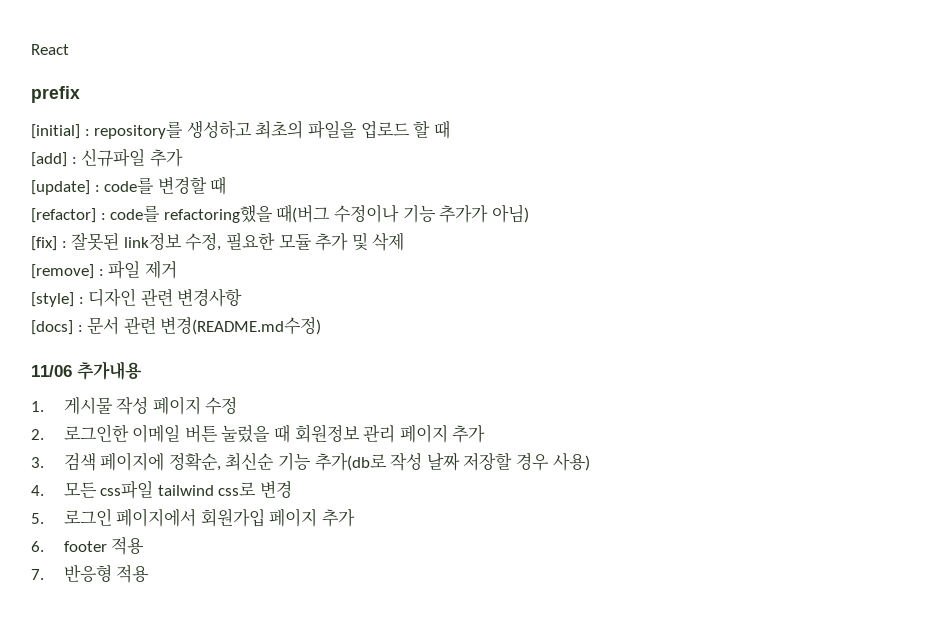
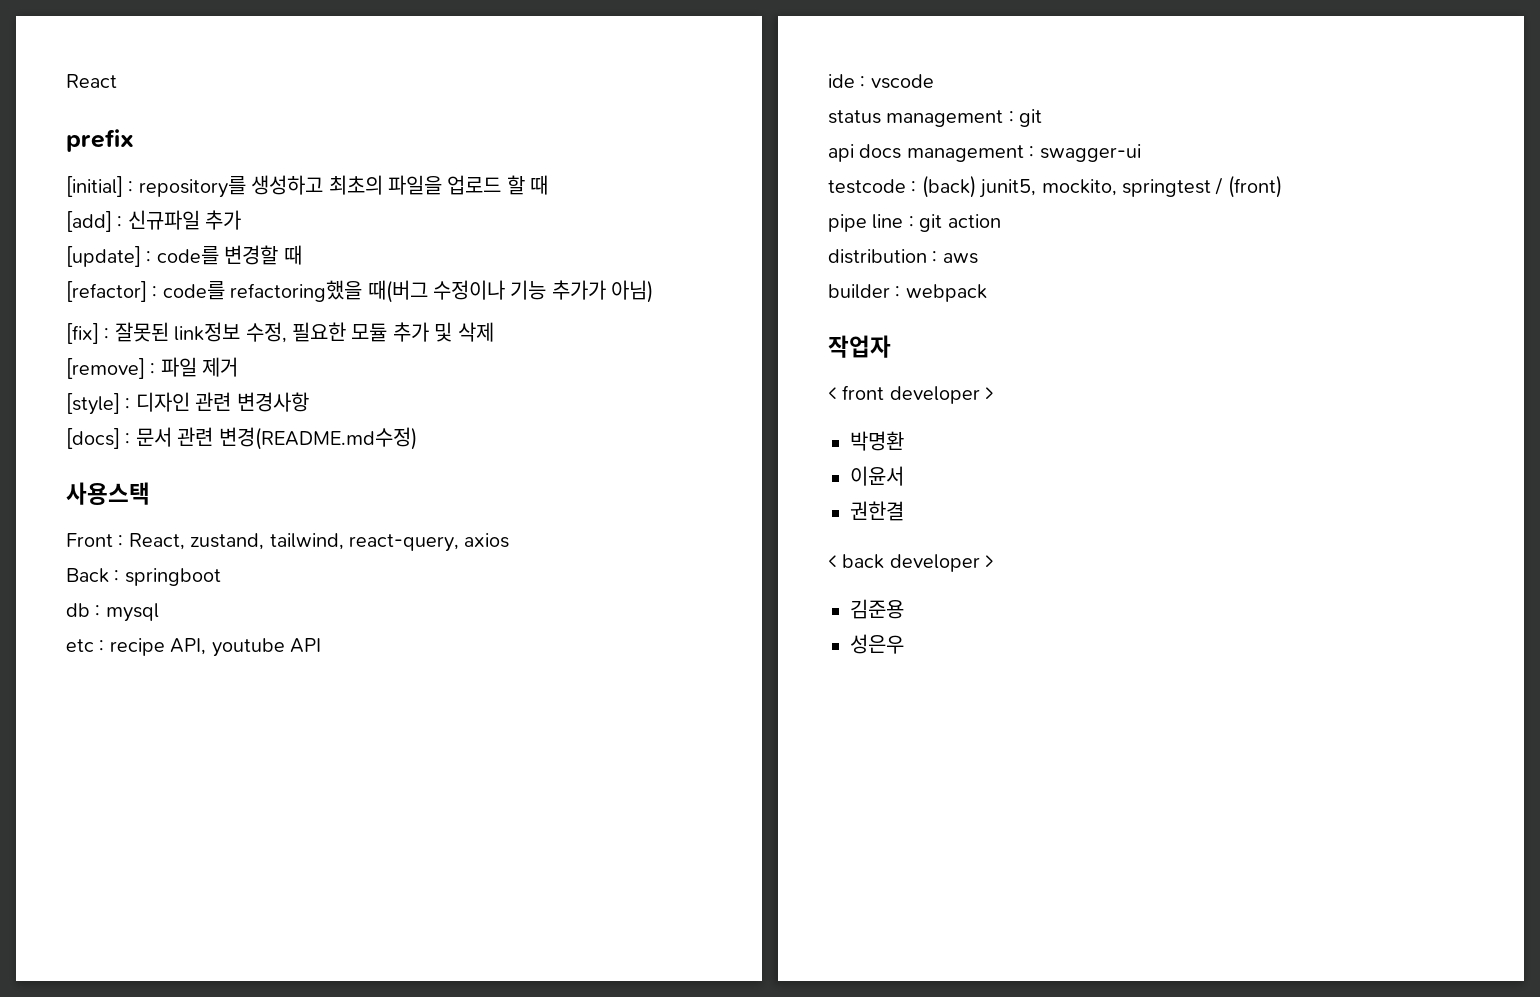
- 11/06 추가내용
- 1. 게시물 작성 페이지 수정
- 2. 로그인한 이메일 버튼 눌렀을 때 회원정보 관리 페이지 추가
- 3. 검색 페이지에 정확순, 최신순 기능 추가(db로 작성 날짜 저장할 경우 사용)
- 4. 모든 css파일 tailwind css로 변경
- 5. 로그인 페이지에서 회원가입 페이지 추가
- 6. footer 적용
- 7. 반응형 적용
+ 사용스택
+ Front : React, zustand, tailwind, react-query, axios
+ Back : springboot
+ db : mysql
+ etc : recipe API, youtube API
+ ide : vscode
+ status management : git
+ api docs management : swagger-ui
+ testcode : (back) junit5, mockito, springtest / (front)
+ pipe line : git action
+ distribution : aws
+ builder : webpack
+ 작업자
+ < front developer >
+ 박명환
+ 이윤서
+ 권한결
+ < back developer >
+ 김준용
+ 성은우

